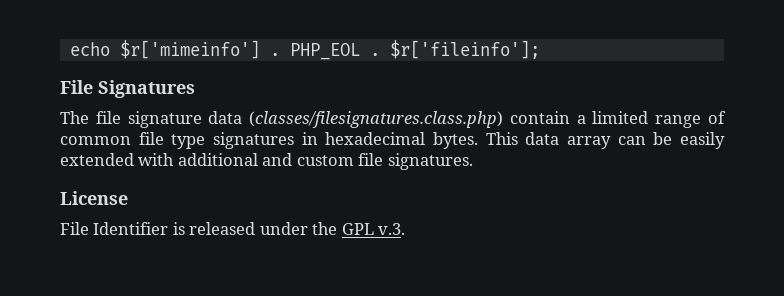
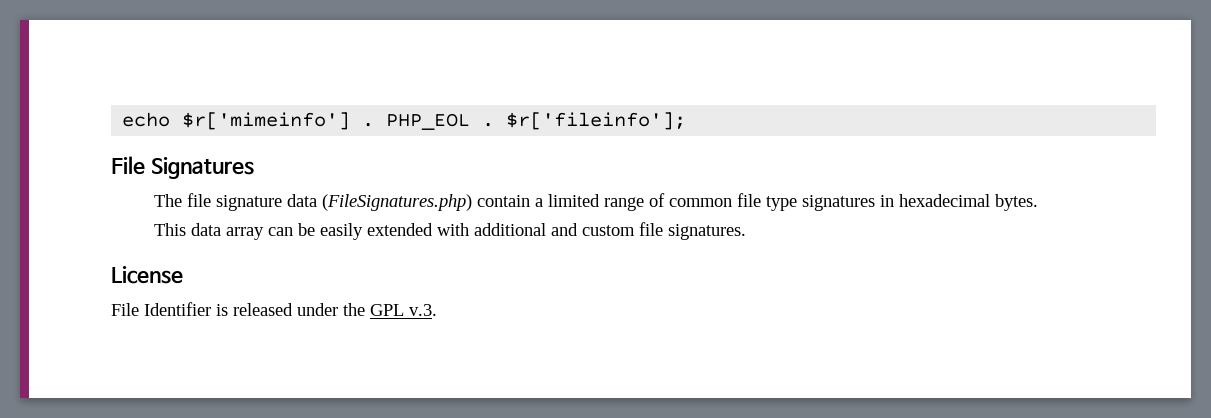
- The file signature data (classes/filesignatures.class.php) contain a limited range of common file type signatures in hexadecimal bytes. This data array can be easily extended with additional and custom file signatures.
+ The file signature data (FileSignatures.php) contain a limited range of common file type signatures in hexadecimal bytes.
+ This data array can be easily extended with additional and custom file signatures.

